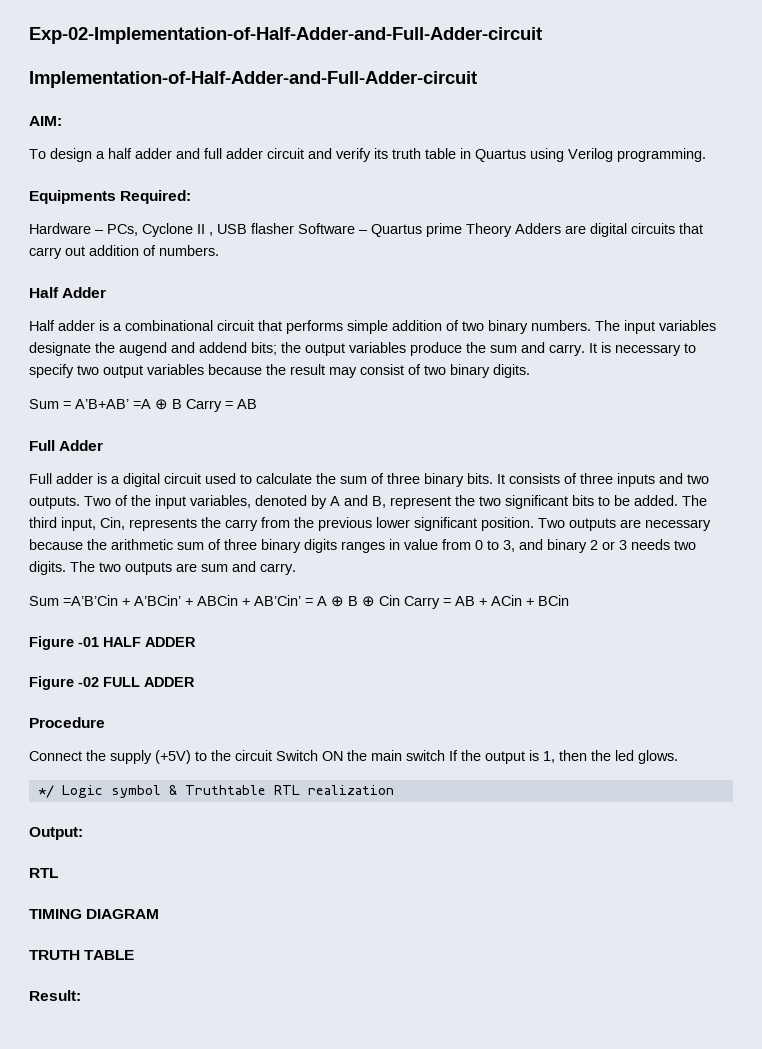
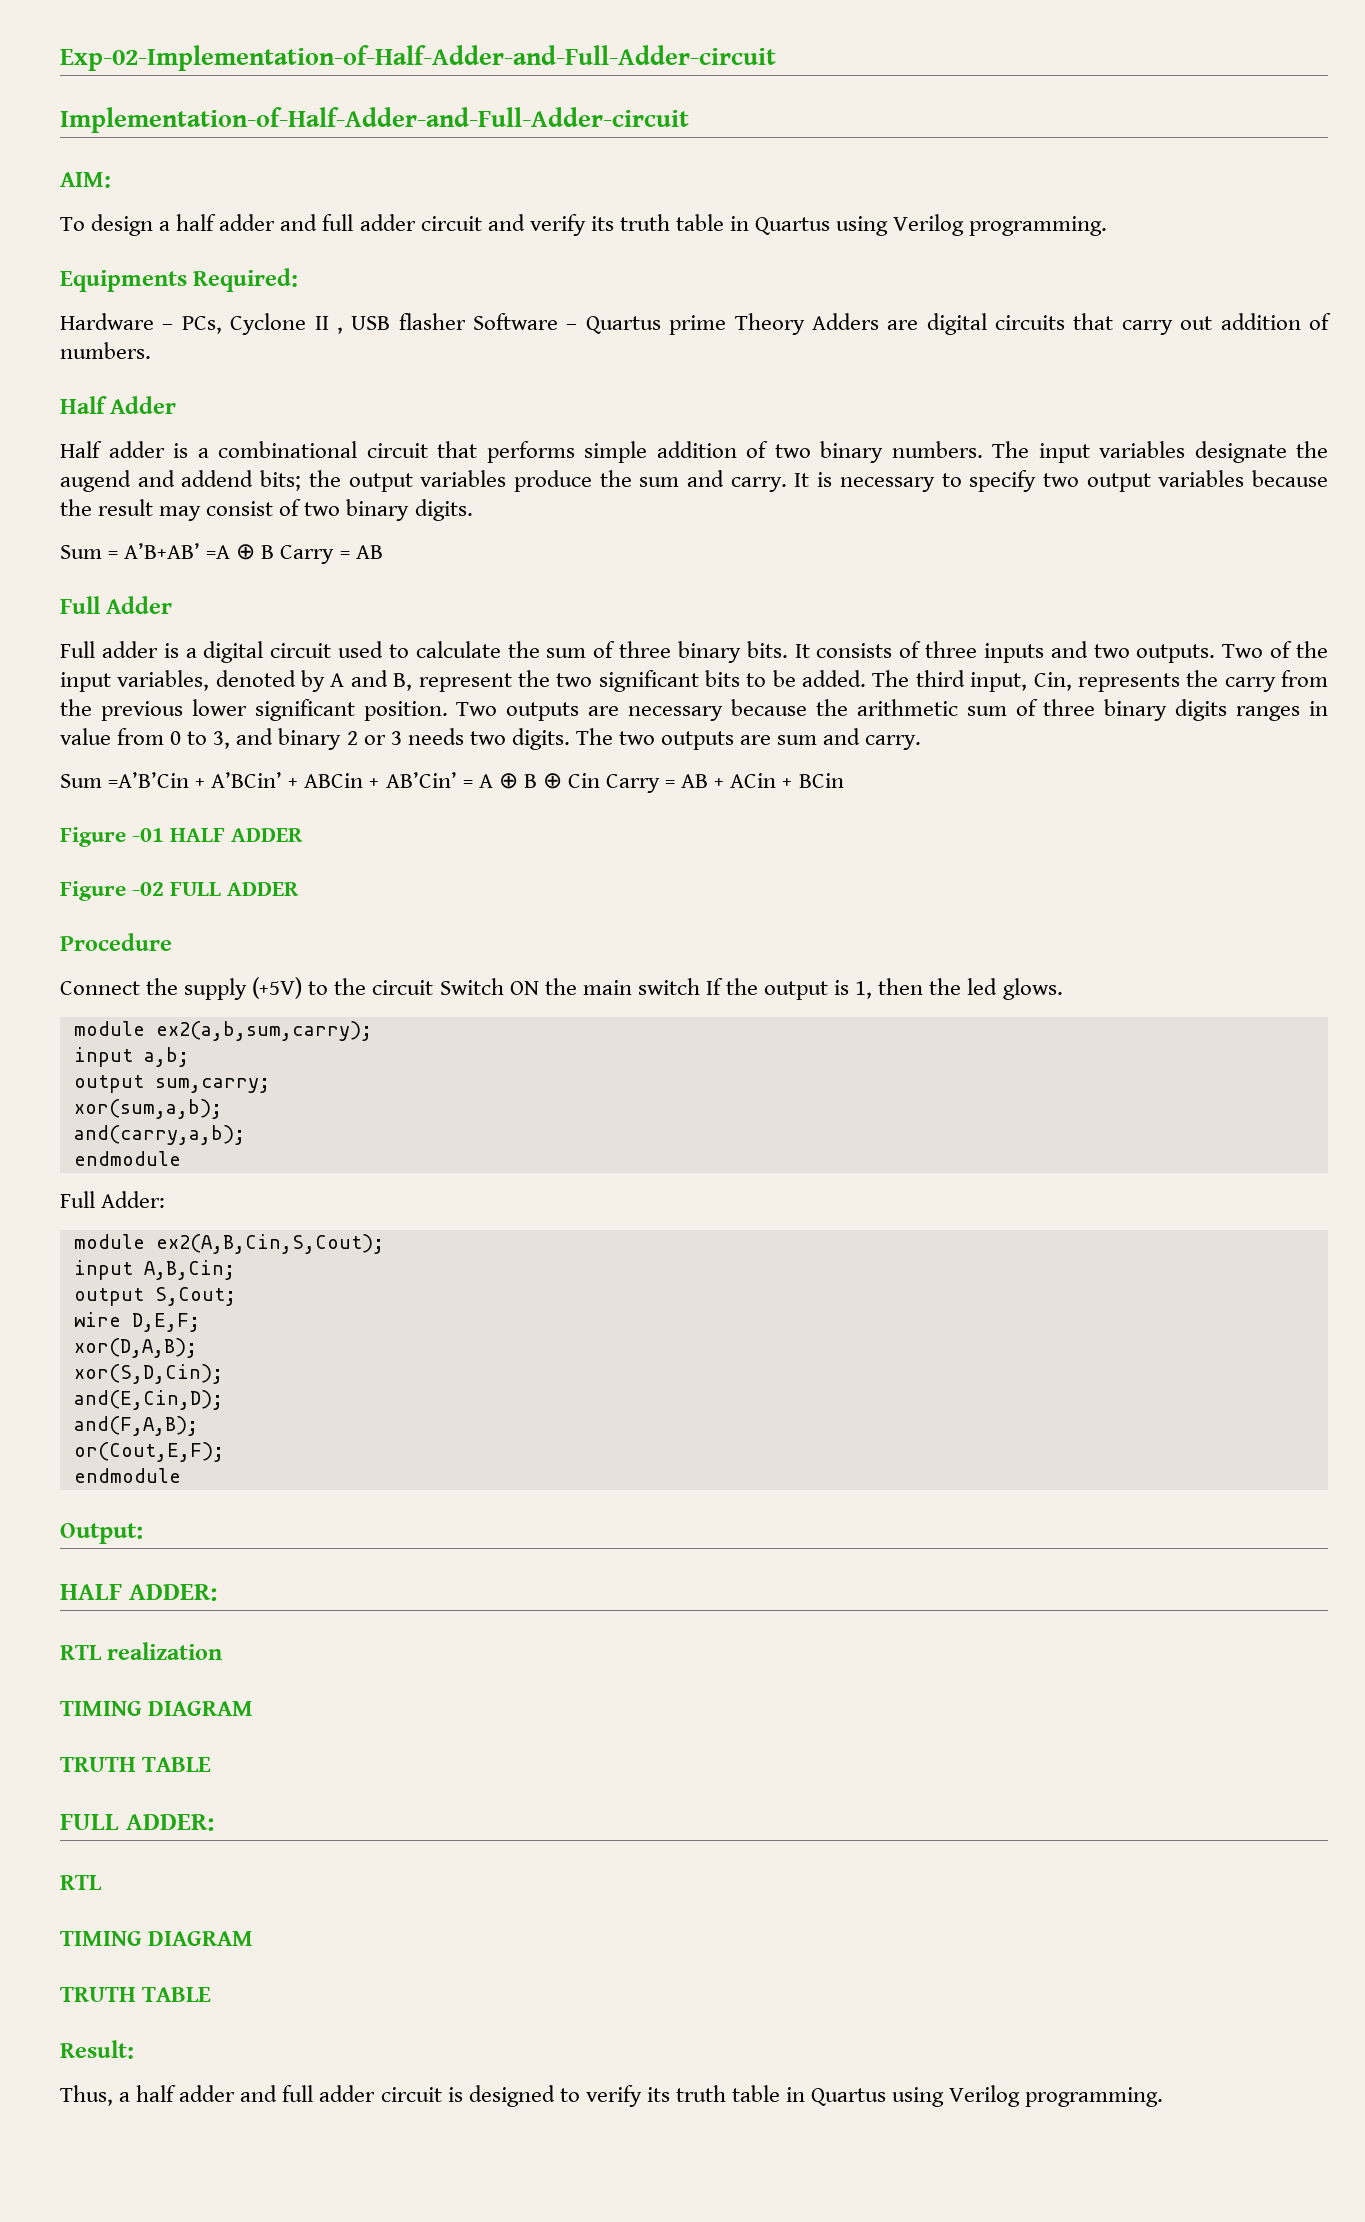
- */ Logic symbol & Truthtable RTL realization
+ module ex2(a,b,sum,carry);
+ input a,b;
+ output sum,carry;
+ xor(sum,a,b);
+ and(carry,a,b);
+ endmodule
+ Full Adder:
+ module ex2(A,B,Cin,S,Cout);
+ input A,B,Cin;
+ output S,Cout;
+ wire D,E,F;
+ xor(D,A,B);
+ xor(S,D,Cin);
+ and(E,Cin,D);
+ and(F,A,B);
+ or(Cout,E,F);
+ endmodule
  Output:
+ HALF ADDER:
+ RTL realization
+ TIMING DIAGRAM
+ TRUTH TABLE
+ FULL ADDER:
+ Thus, a half adder and full adder circuit is designed to verify its truth table in Quartus using Verilog programming.

